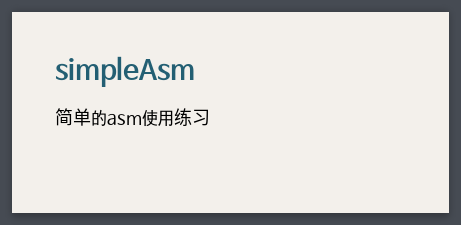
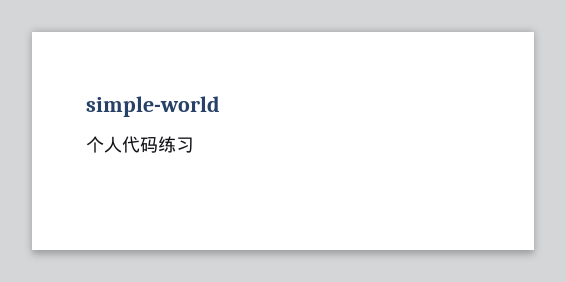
- simpleAsm
- 简单的asm使用练习
+ simple-world
+ 个人代码练习

